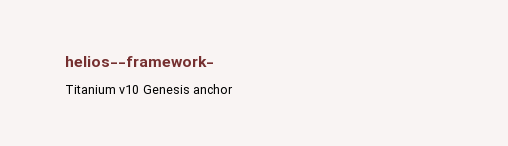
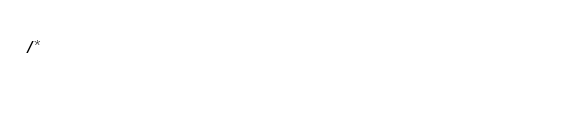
- helios--framework-
- Titanium v10 Genesis anchor
+ /*

